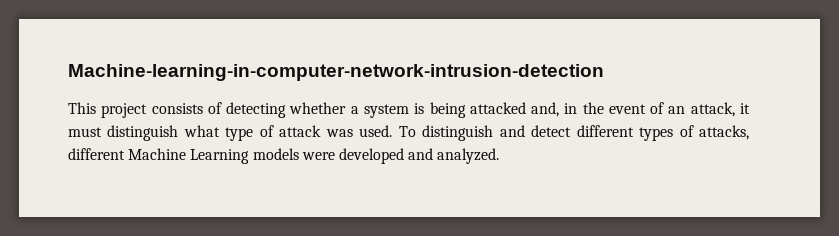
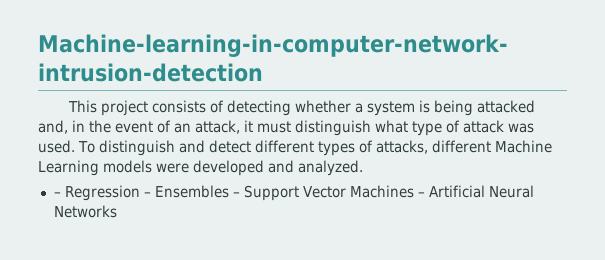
+ – Regression – Ensembles – Support Vector Machines – Artificial Neural Networks

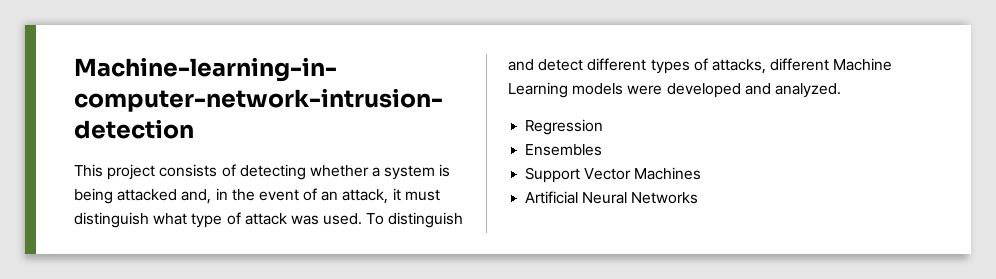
- – Regression – Ensembles – Support Vector Machines – Artificial Neural Networks
+ Regression
+ Ensembles
+ Support Vector Machines
+ Artificial Neural Networks

